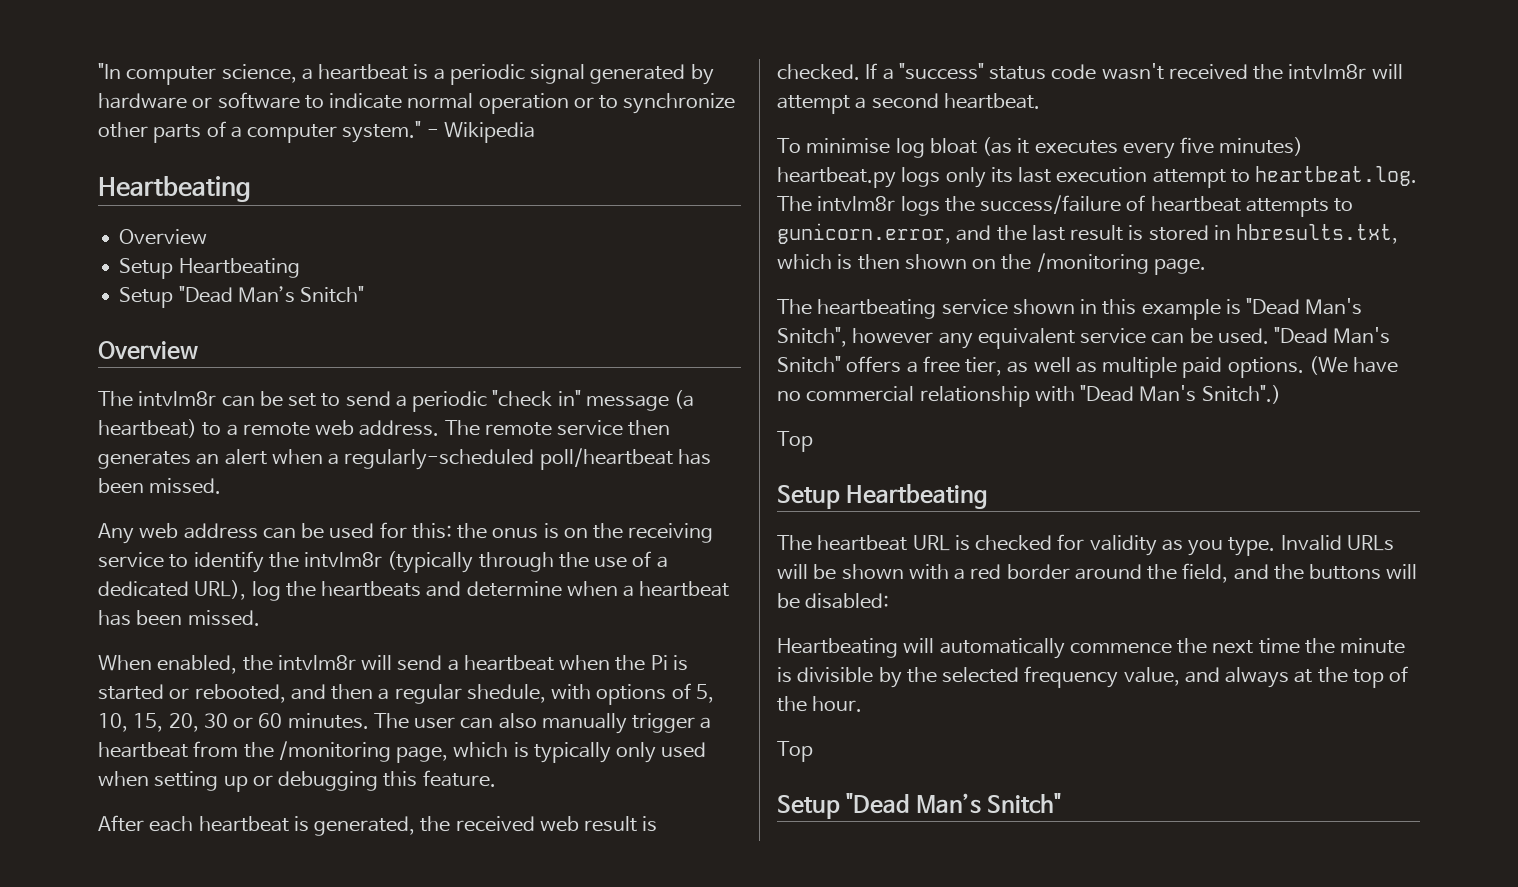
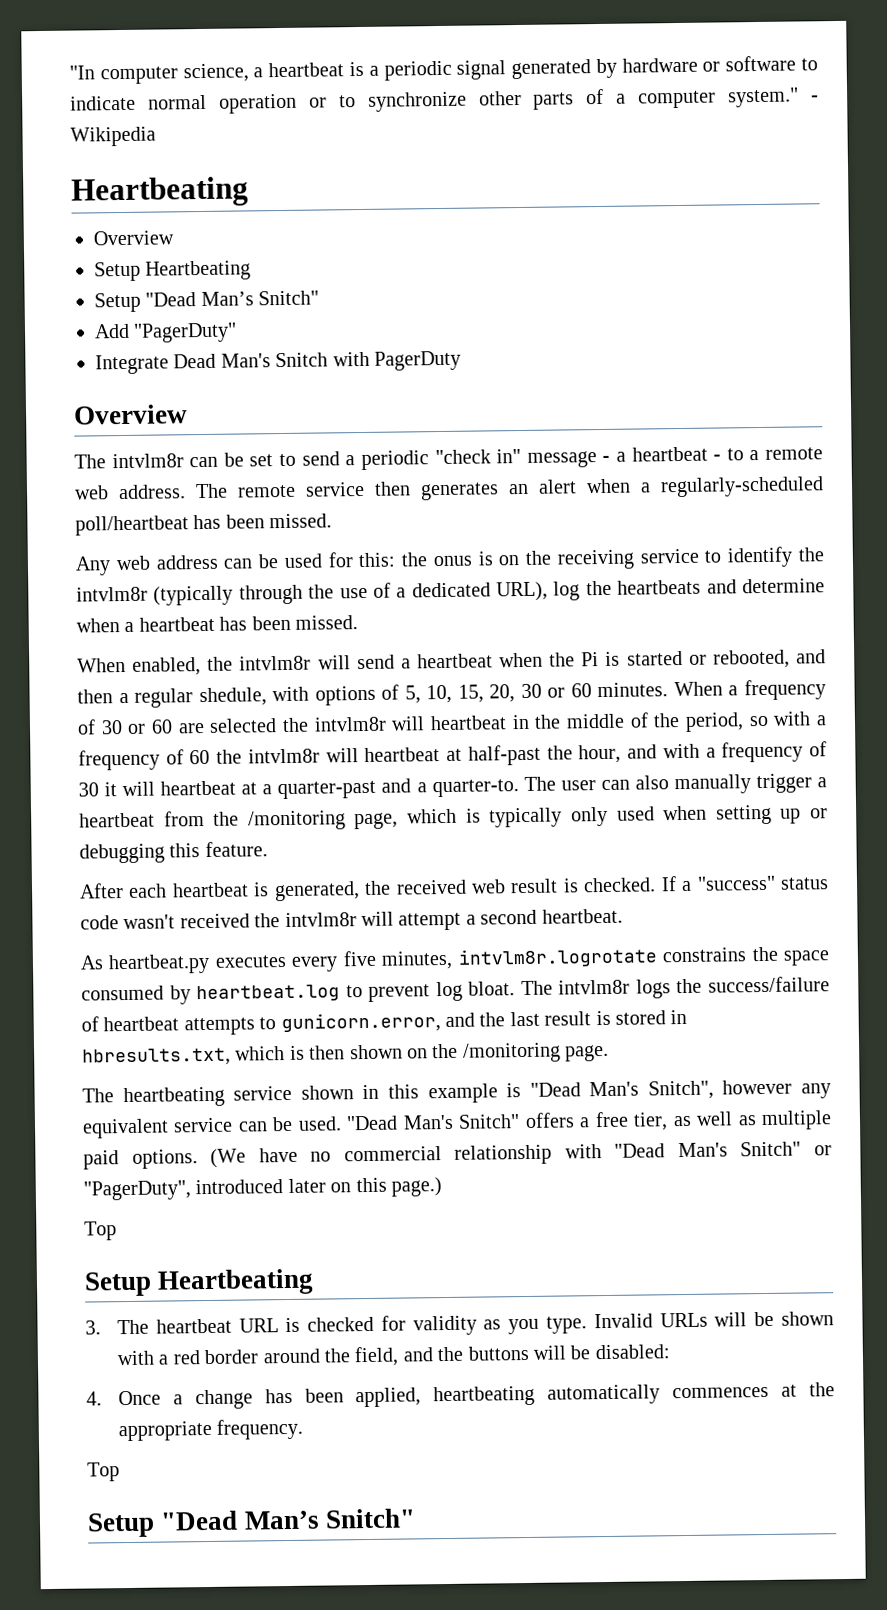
+ Add "PagerDuty"
+ Integrate Dead Man's Snitch with PagerDuty
- The intvlm8r can be set to send a periodic "check in" message (a heartbeat) to a remote web address.
+ The intvlm8r can be set to send a periodic "check in" message - a heartbeat - to a remote web address.
+ When a frequency of 30 or 60 are selected the intvlm8r will heartbeat in the middle of the period, so with a frequency of 60 the intvlm8r will heartbeat at half-past the hour, and with a frequency of 30 it will heartbeat at a quarter-past and a quarter-to.
- To minimise log bloat (as it executes every five minutes) heartbeat.py logs only its last execution attempt to heartbeat.log. The intvlm8r logs the success/failure of heartbeat attempts to gunicorn.error, and the last result is stored in hbresults.txt, which is then shown on the /monitoring page.
+ As heartbeat.py executes every five minutes, intvlm8r.logrotate constrains the space consumed by heartbeat.log to prevent log bloat. The intvlm8r logs the success/failure of heartbeat attempts to gunicorn.error, and the last result is stored in hbresults.txt, which is then shown on the /monitoring page.
- (We have no commercial relationship with "Dead Man's Snitch".)
+ (We have no commercial relationship with "Dead Man's Snitch" or "PagerDuty", introduced later on this page.)
- The heartbeat URL is checked for validity as you type.
+ 3. The heartbeat URL is checked for validity as you type.
- Heartbeating will automatically commence the next time the minute is divisible by the selected frequency value, and always at the top of the hour.
+ 4. Once a change has been applied, heartbeating automatically commences at the appropriate frequency.

